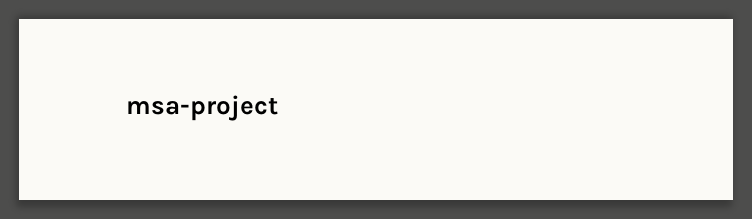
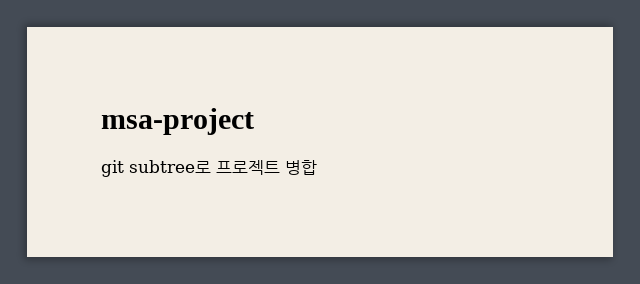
+ git subtree로 프로젝트 병합

